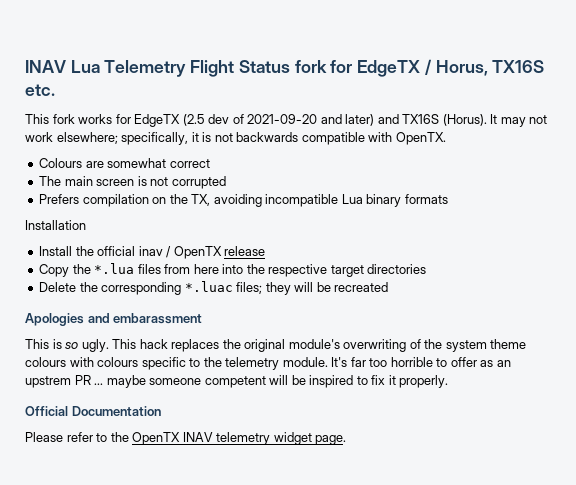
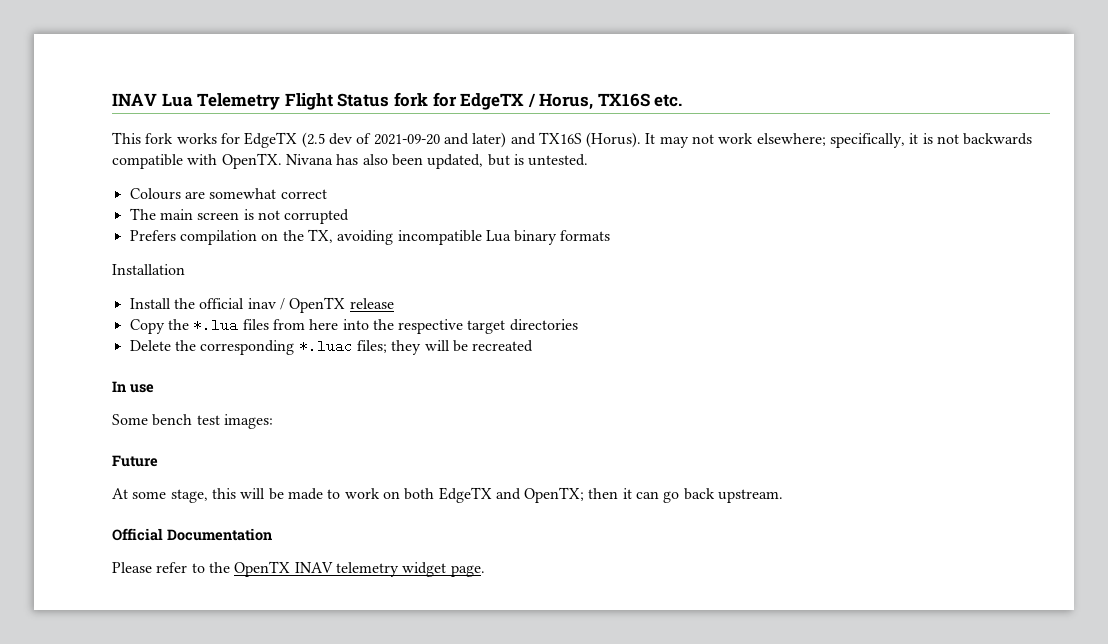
+ Nivana has also been updated, but is untested.
- Apologies and embarassment
- This is so ugly. This hack replaces the original module's overwriting of the system theme colours with colours specific to the telemetry module. It's far too horrible to offer as an upstrem PR ... maybe someone competent will be inspired to fix it properly.
+ In use
+ Some bench test images:
+ Future
+ At some stage, this will be made to work on both EdgeTX and OpenTX; then it can go back upstream.

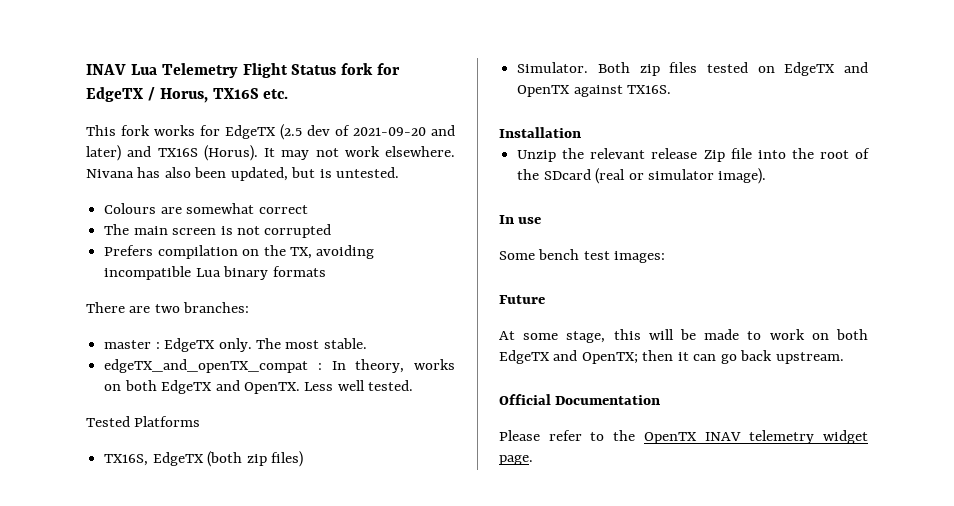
- It may not work elsewhere; specifically, it is not backwards compatible with OpenTX.
+ It may not work elsewhere.
+ There are two branches:
+ master : EdgeTX only. The most stable.
+ edgeTX_and_openTX_compat : In theory, works on both EdgeTX and OpenTX. Less well tested.
+ Tested Platforms
+ TX16S, EdgeTX (both zip files)
+ Simulator. Both zip files tested on EdgeTX and OpenTX against TX16S.
  Installation
- Install the official inav / OpenTX release
- Copy the *.lua files from here into the respective target directories
- Delete the corresponding *.luac files; they will be recreated
+ Unzip the relevant release Zip file into the root of the SDcard (real or simulator image).

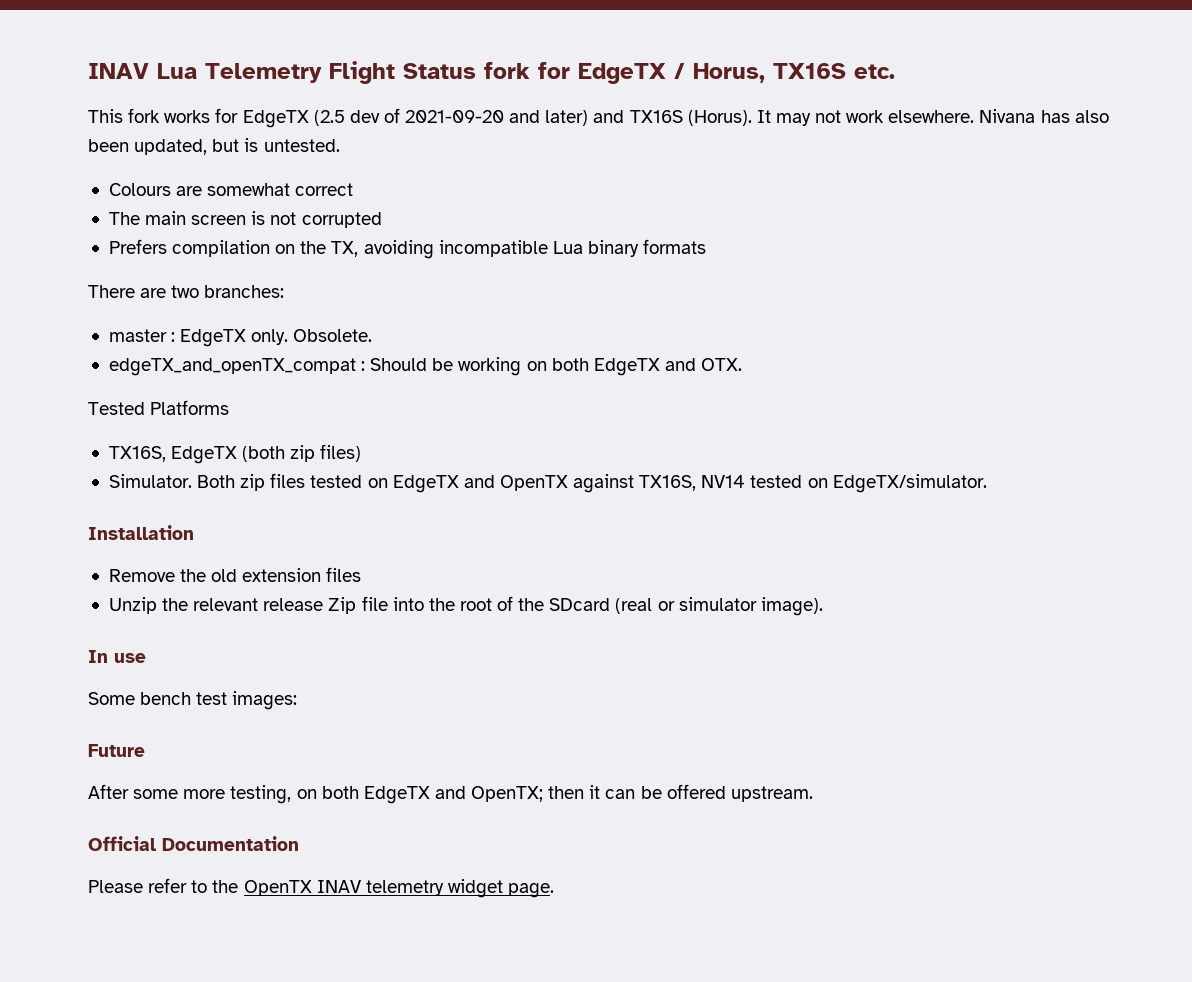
- The most stable.
+ Obsolete.
- edgeTX_and_openTX_compat : In theory, works on both EdgeTX and OpenTX. Less well tested.
+ edgeTX_and_openTX_compat : Should be working on both EdgeTX and OTX.
- Both zip files tested on EdgeTX and OpenTX against TX16S.
+ Both zip files tested on EdgeTX and OpenTX against TX16S, NV14 tested on EdgeTX/simulator.
  Installation
+ Remove the old extension files
- At some stage, this will be made to work on both EdgeTX and OpenTX; then it can go back upstream.
+ After some more testing, on both EdgeTX and OpenTX; then it can be offered upstream.

